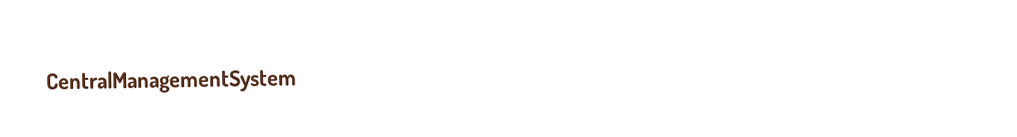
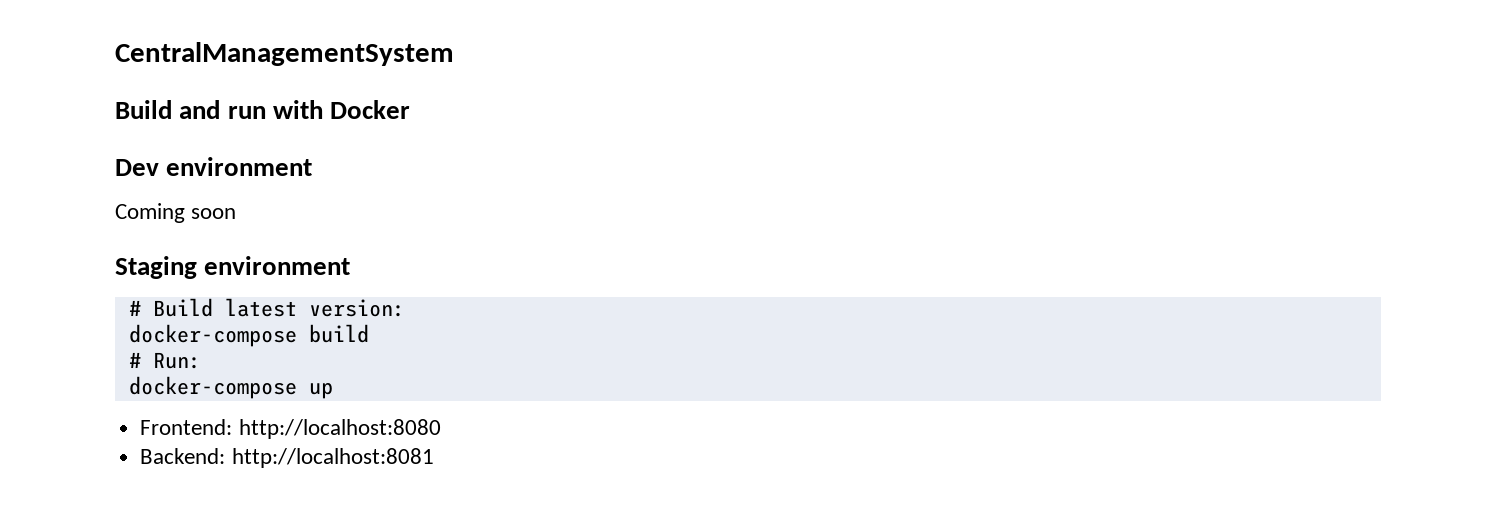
+ Build and run with Docker
+ Dev environment
+ Coming soon
+ Staging environment
+ # Build latest version:
+ docker-compose build
+ # Run:
+ docker-compose up
+ Frontend: http://localhost:8080
+ Backend: http://localhost:8081

